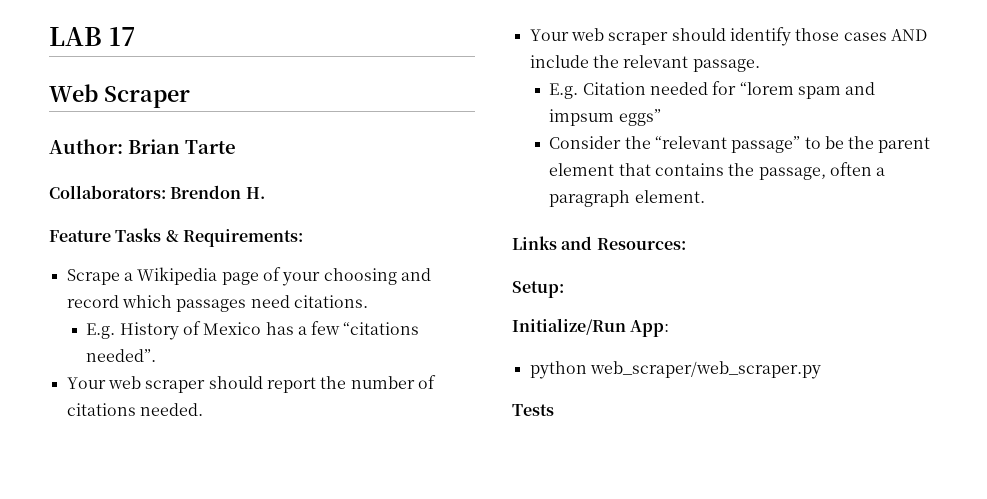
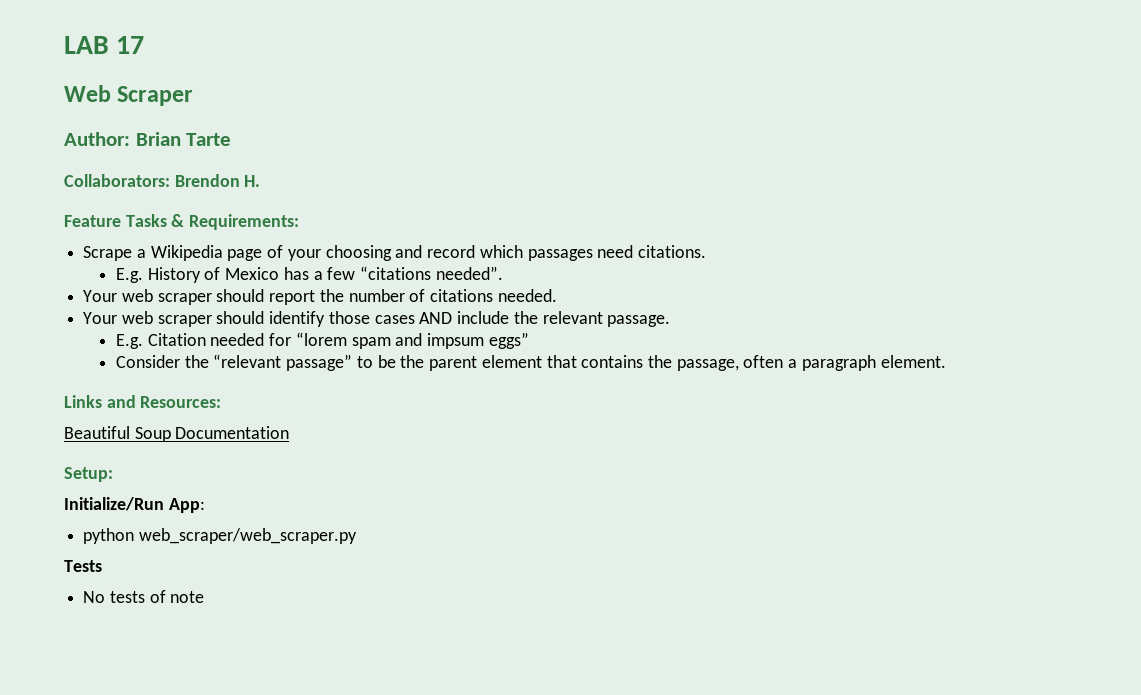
+ Beautiful Soup Documentation
+ No tests of note

